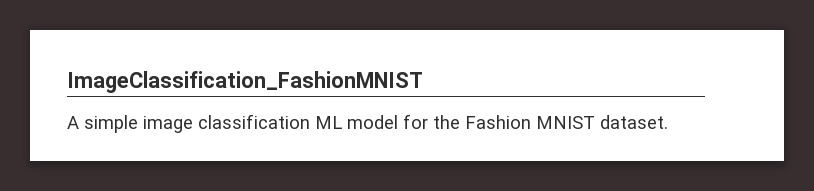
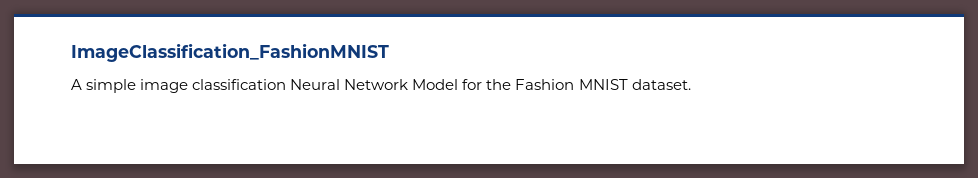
- A simple image classification ML model for the Fashion MNIST dataset.
+ A simple image classification Neural Network Model for the Fashion MNIST dataset.

